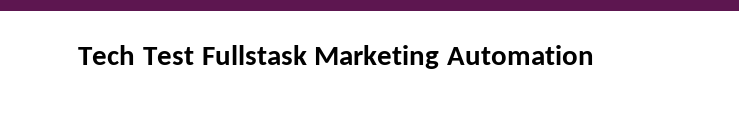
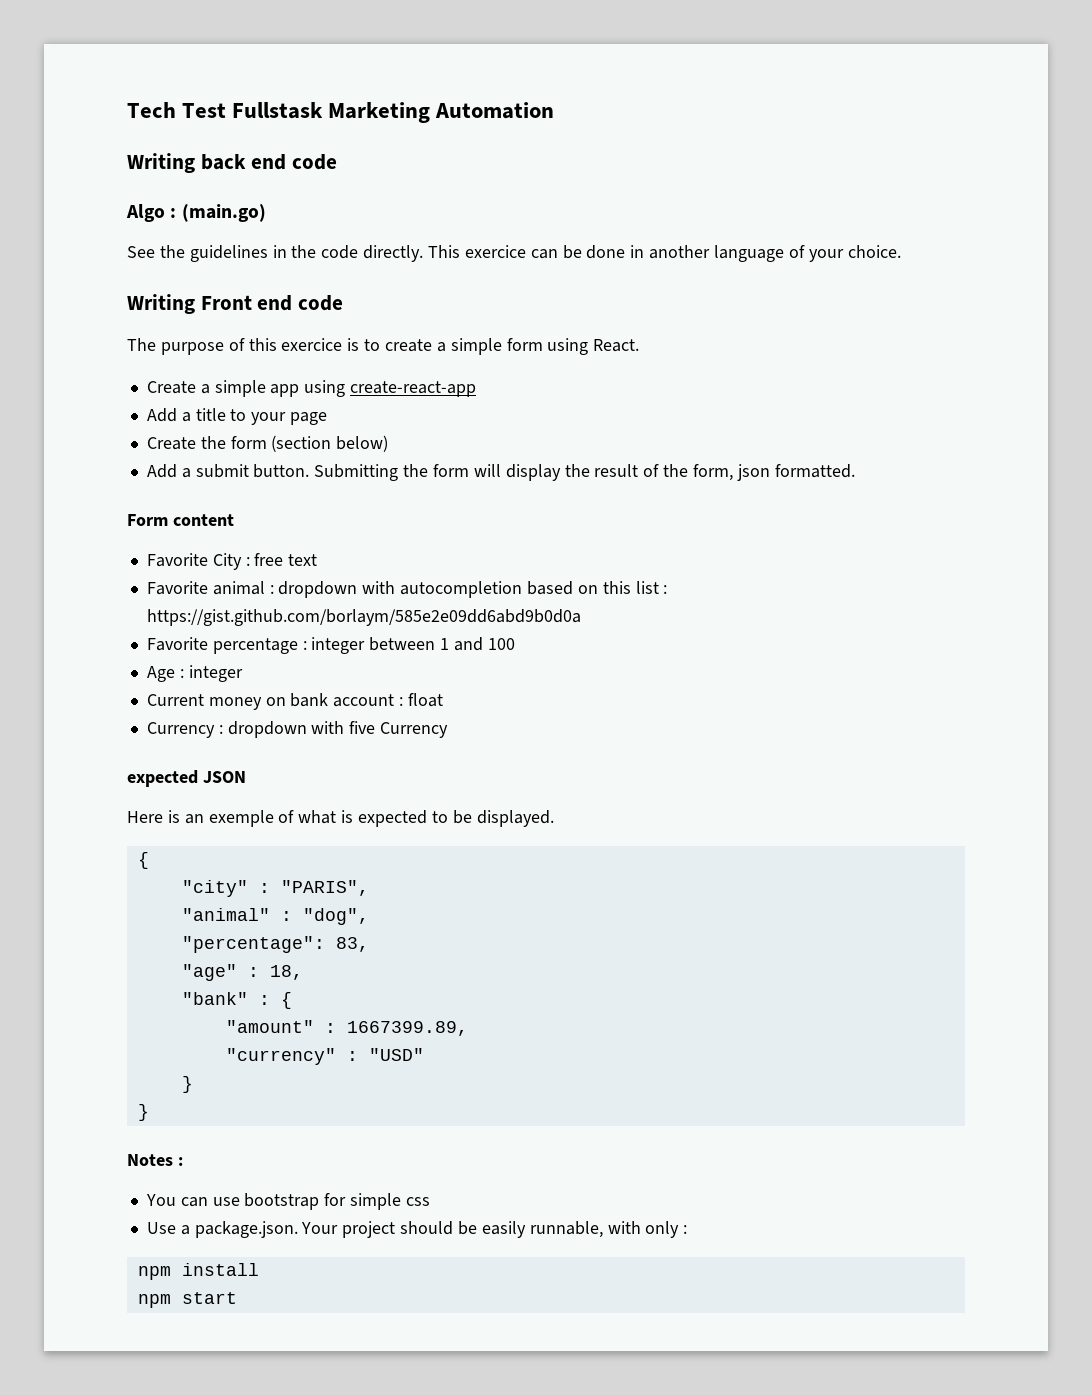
+ Writing back end code
+ Algo : (main.go)
+ See the guidelines in the code directly. This exercice can be done in another language of your choice.
+ Writing Front end code
+ The purpose of this exercice is to create a simple form using React.
+ Create a simple app using create-react-app
+ Add a title to your page
+ Create the form (section below)
+ Add a submit button. Submitting the form will display the result of the form, json formatted.
+ Form content
+ Favorite City : free text
+ Favorite animal : dropdown with autocompletion based on this list : https://gist.github.com/borlaym/585e2e09dd6abd9b0d0a
+ Favorite percentage : integer between 1 and 100
+ Age : integer
+ Current money on bank account : float
+ Currency : dropdown with five Currency
+ expected JSON
+ Here is an exemple of what is expected to be displayed.
+ {
+ "city" : "PARIS",
+ "animal" : "dog",
+ "percentage": 83,
+ "age" : 18,
+ "bank" : {
+ "amount" : 1667399.89,
+ "currency" : "USD"
+ }
+ }
+ Notes :
+ You can use bootstrap for simple css
+ Use a package.json. Your project should be easily runnable, with only :
+ npm install
+ npm start

